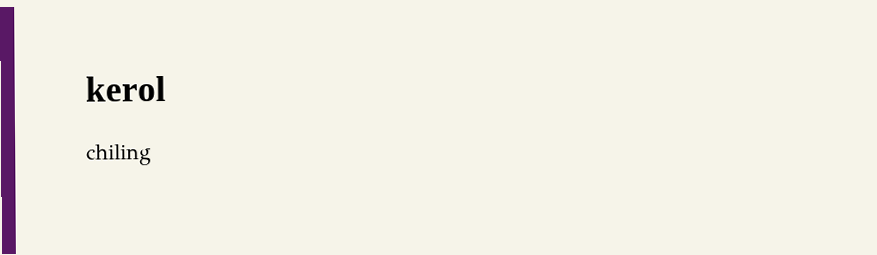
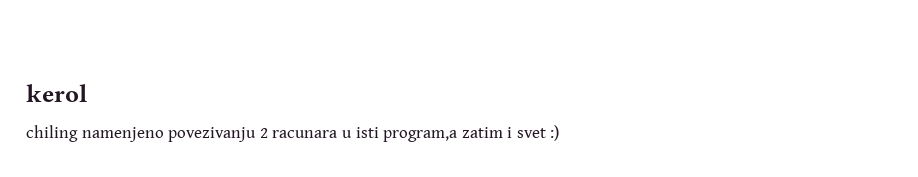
- chiling
+ chiling namenjeno povezivanju 2 racunara u isti program,a zatim i svet :)

